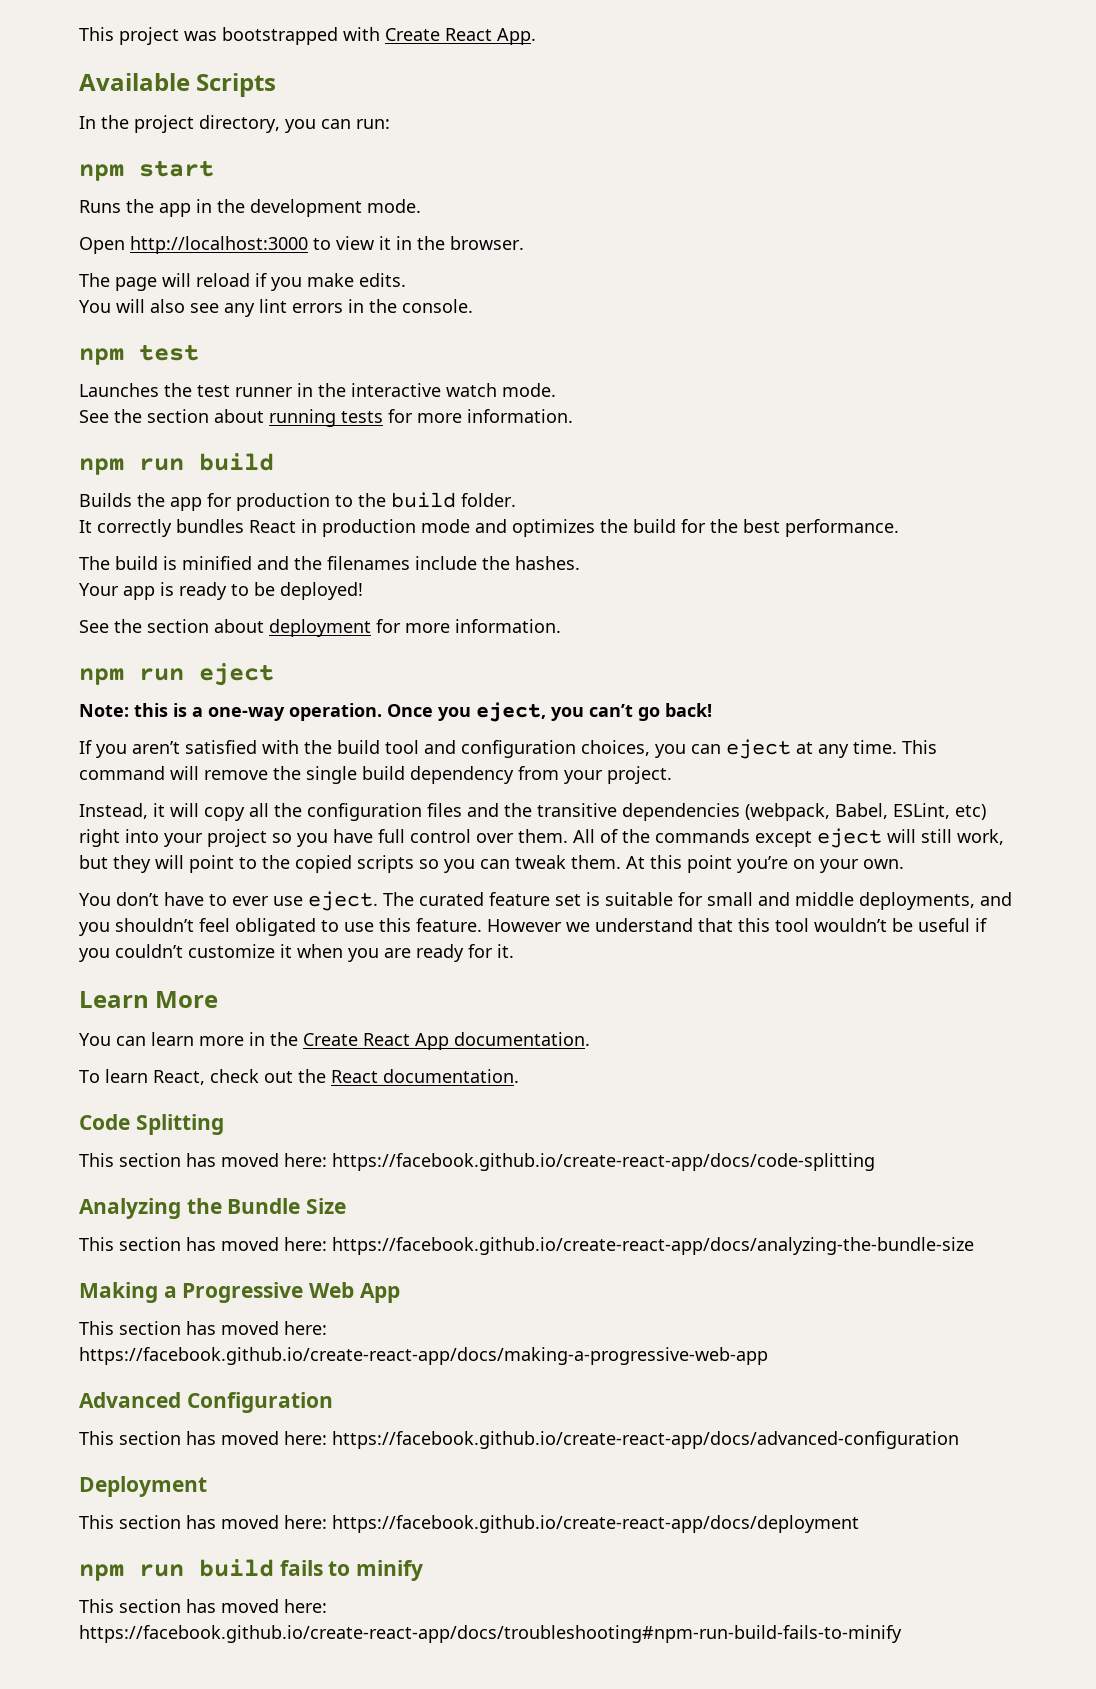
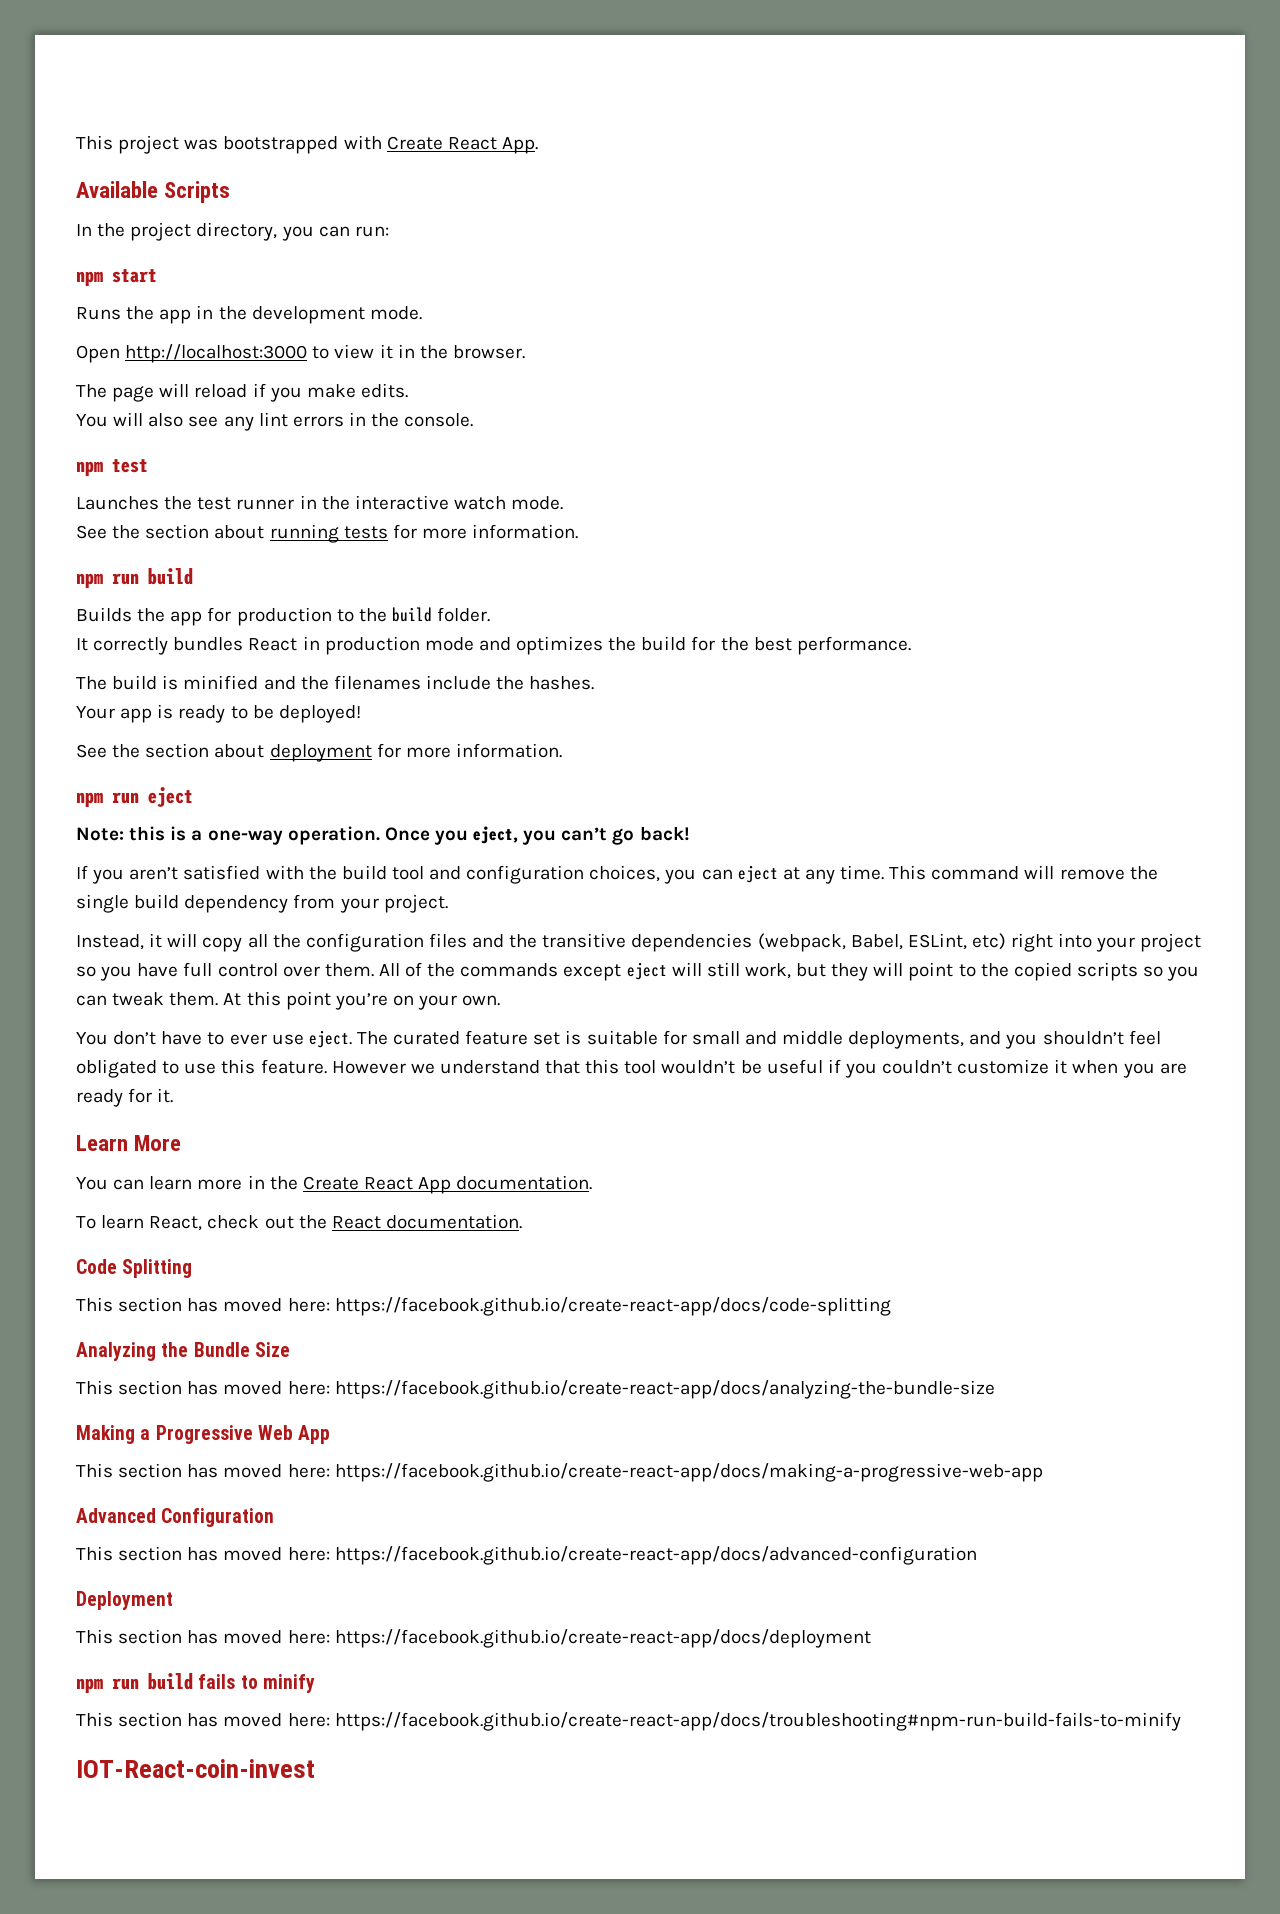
+ IOT-React-coin-invest

